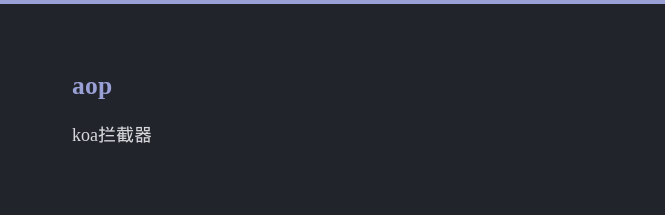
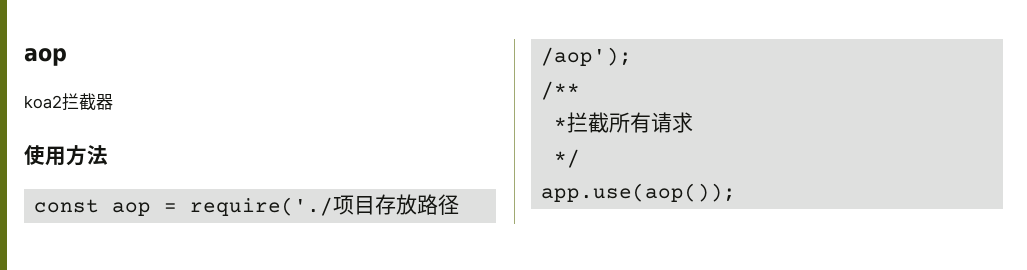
- koa拦截器
+ koa2拦截器
+ 使用方法
+ const aop = require('./项目存放路径/aop');
+ /**
+ *拦截所有请求
+ */
+ app.use(aop());

